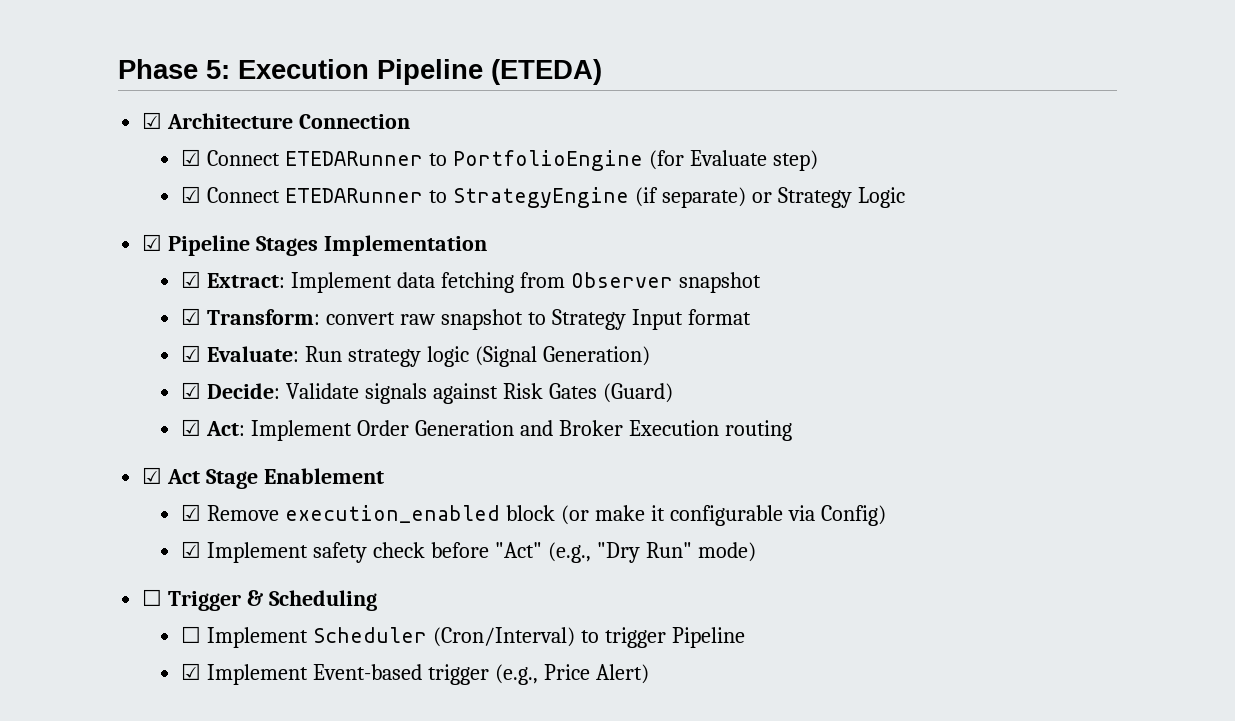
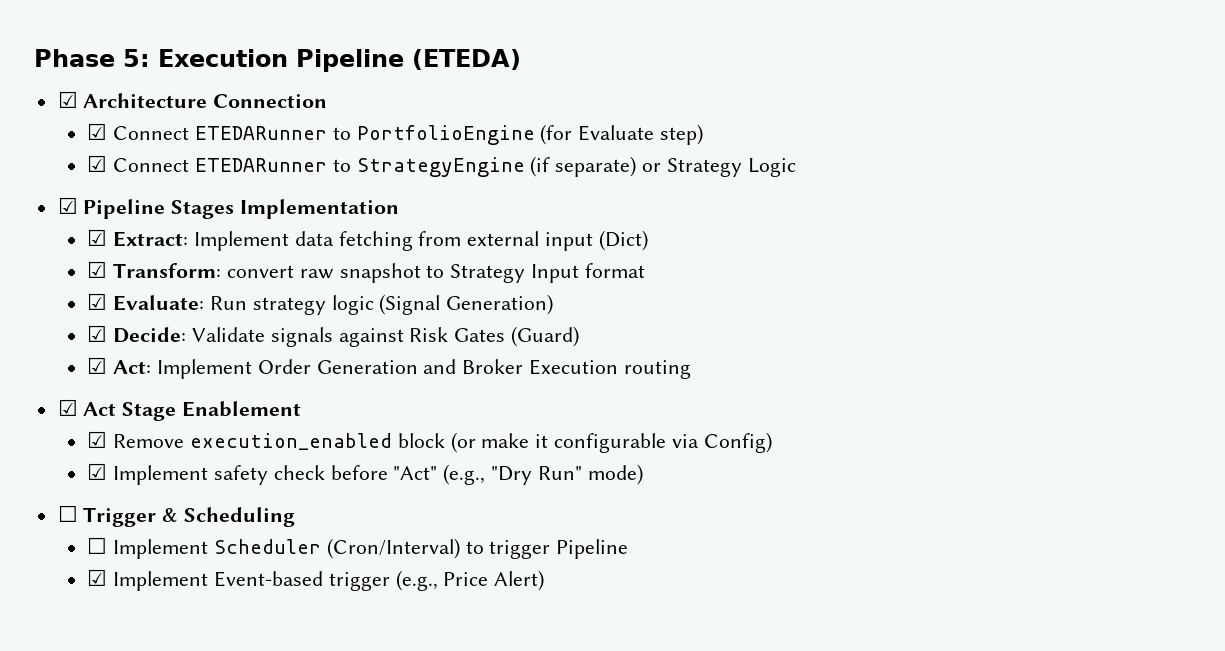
- ☑ Extract: Implement data fetching from Observer snapshot
+ ☑ Extract: Implement data fetching from external input (Dict)

